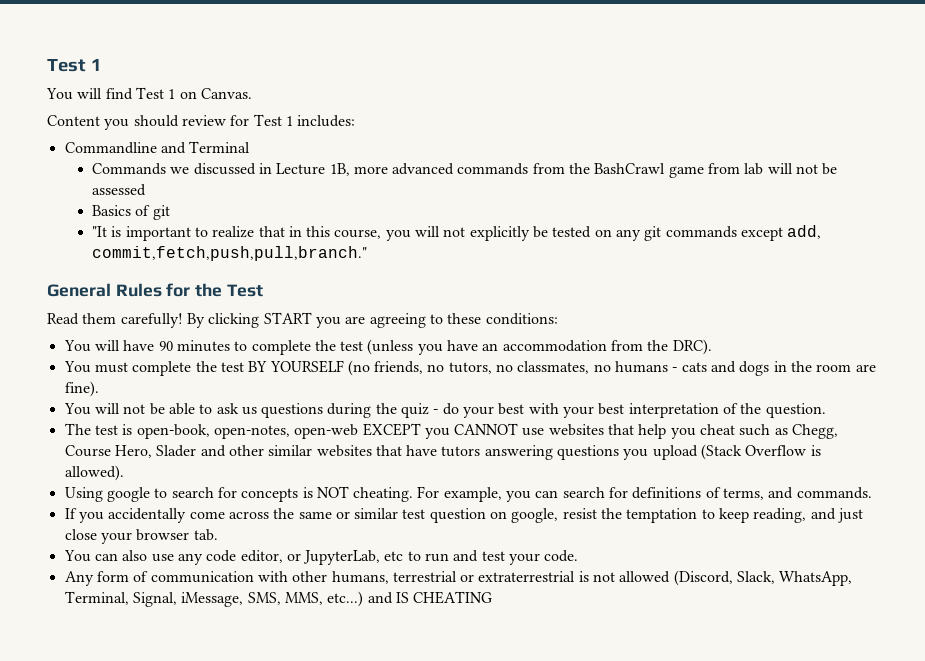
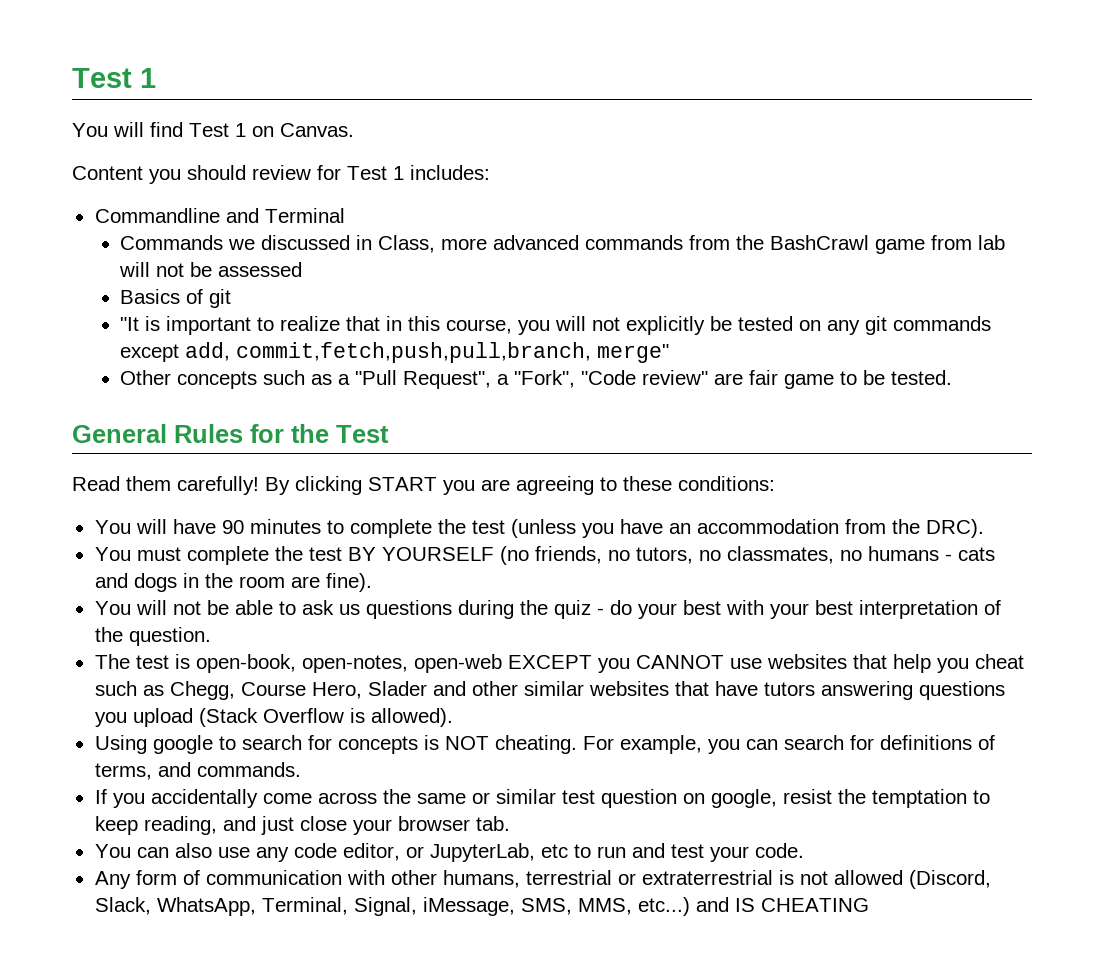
- Commands we discussed in Lecture 1B, more advanced commands from the BashCrawl game from lab will not be assessed
+ Commands we discussed in Class, more advanced commands from the BashCrawl game from lab will not be assessed
- "It is important to realize that in this course, you will not explicitly be tested on any git commands except add, commit,fetch,push,pull,branch."
+ "It is important to realize that in this course, you will not explicitly be tested on any git commands except add, commit,fetch,push,pull,branch, merge"
+ Other concepts such as a "Pull Request", a "Fork", "Code review" are fair game to be tested.

